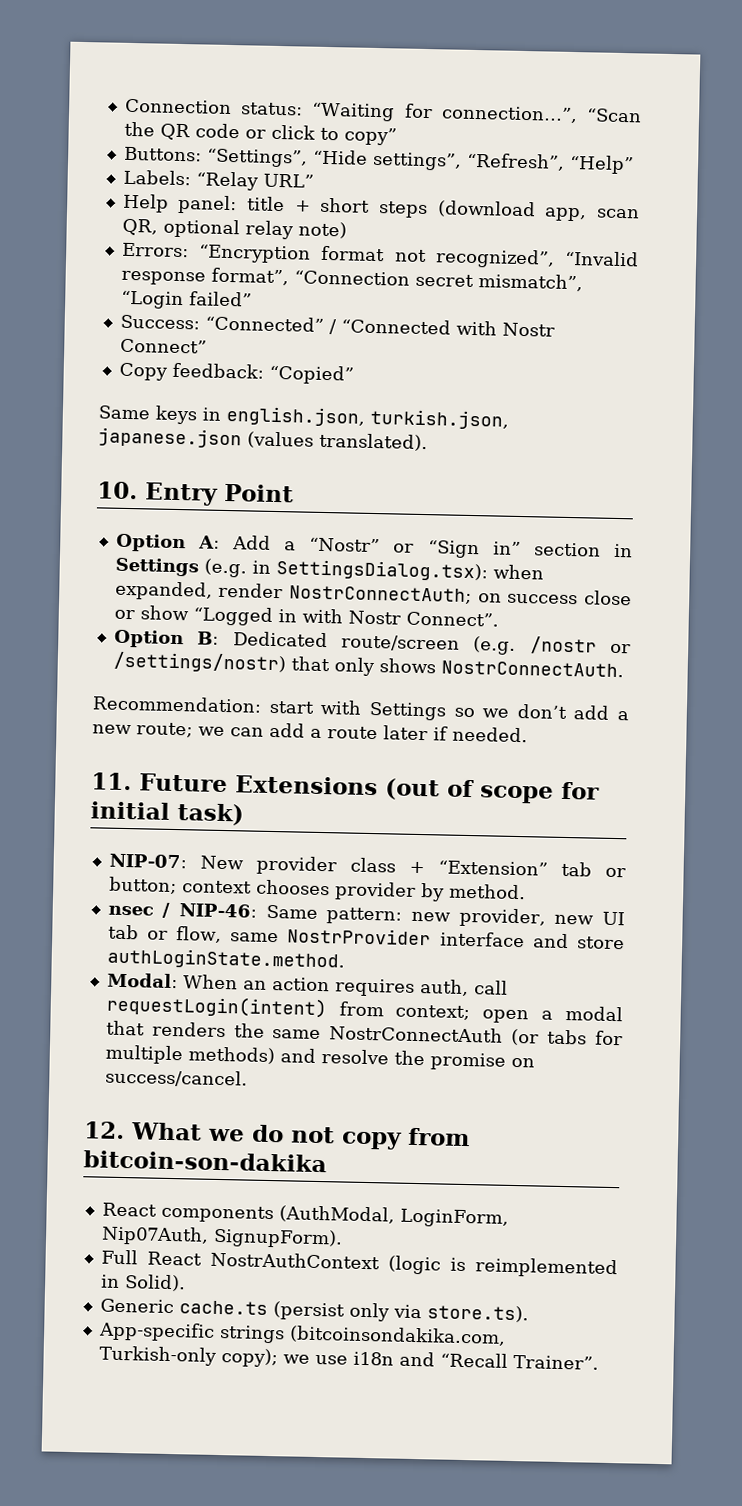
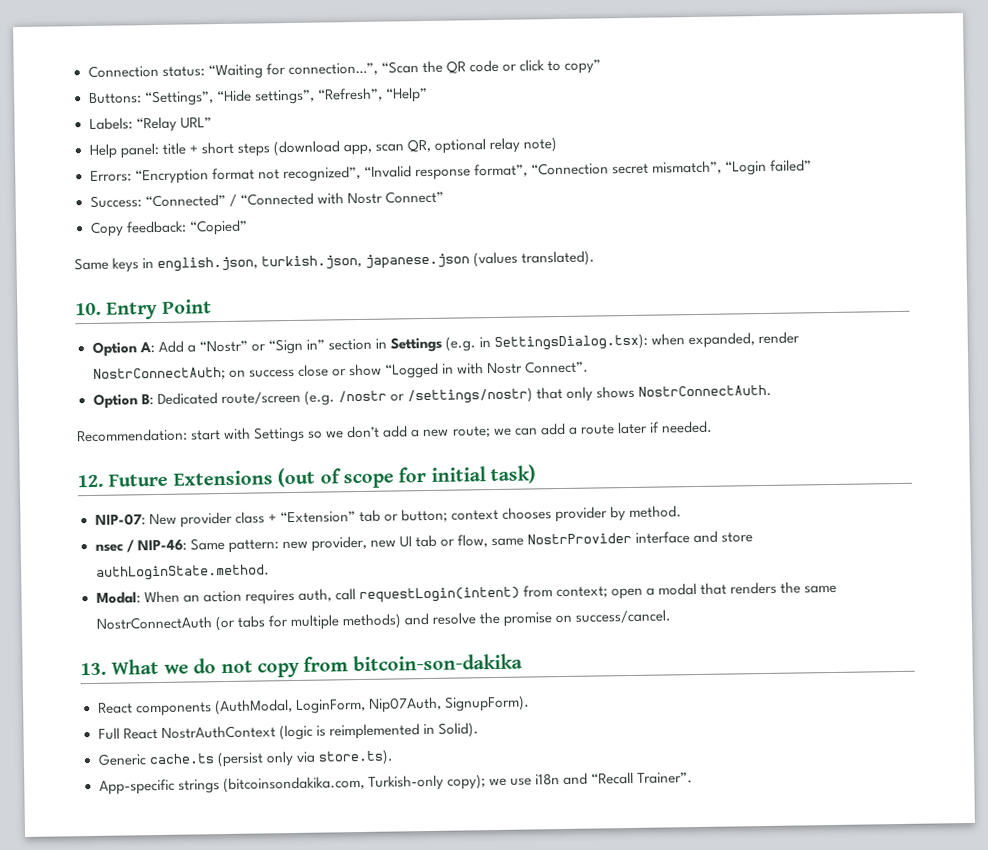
- 11. Future Extensions (out of scope for initial task)
+ 12. Future Extensions (out of scope for initial task)
- 12. What we do not copy from bitcoin-son-dakika
+ 13. What we do not copy from bitcoin-son-dakika

